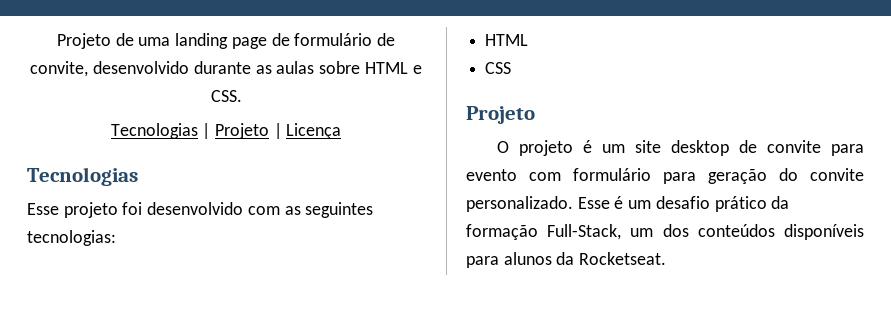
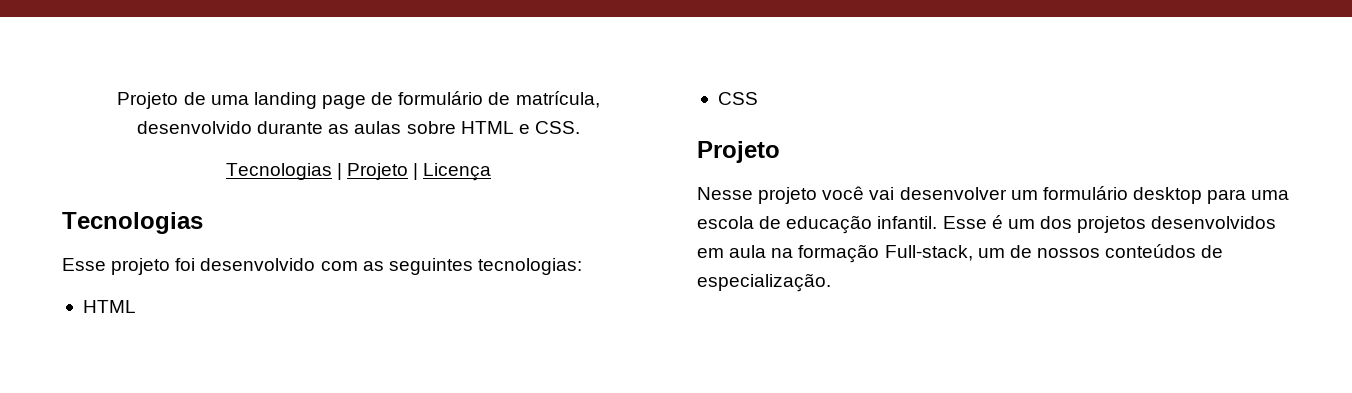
- Projeto de uma landing page de formulário de convite, desenvolvido durante as aulas sobre HTML e CSS.
+ Projeto de uma landing page de formulário de matrícula, desenvolvido durante as aulas sobre HTML e CSS.
- O projeto é um site desktop de convite para evento com formulário para geração do convite personalizado. Esse é um desafio prático da formação Full-Stack, um dos conteúdos disponíveis para alunos da Rocketseat.
+ Nesse projeto você vai desenvolver um formulário desktop para uma escola de educação infantil. Esse é um dos projetos desenvolvidos em aula na formação Full-stack, um de nossos conteúdos de especialização.

